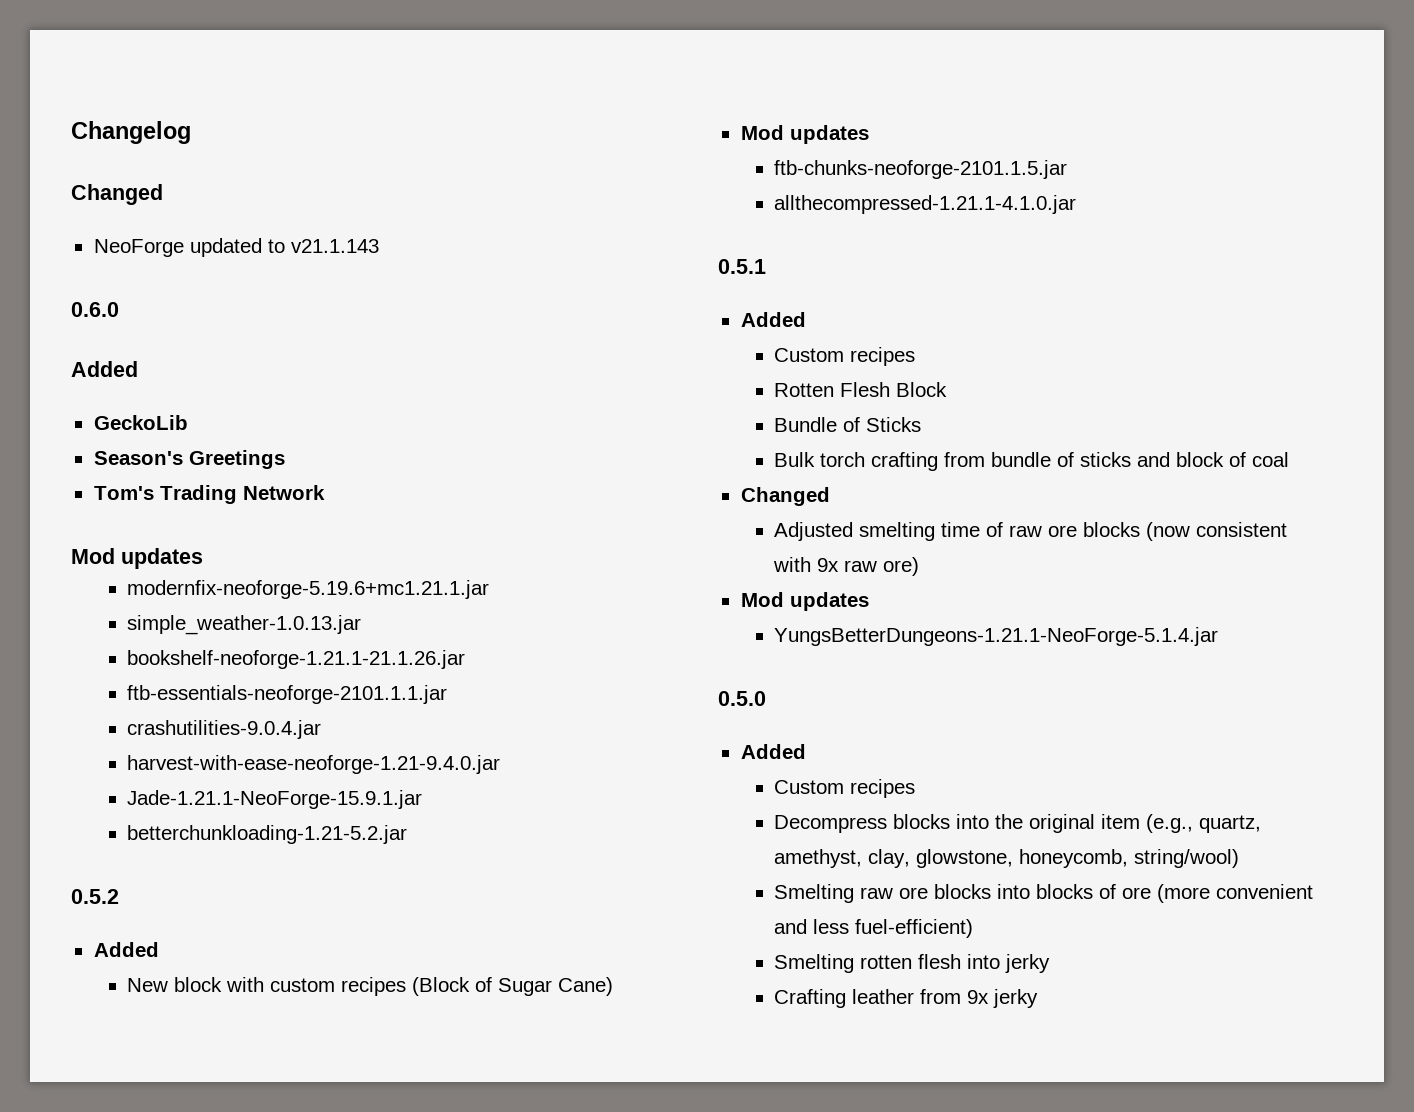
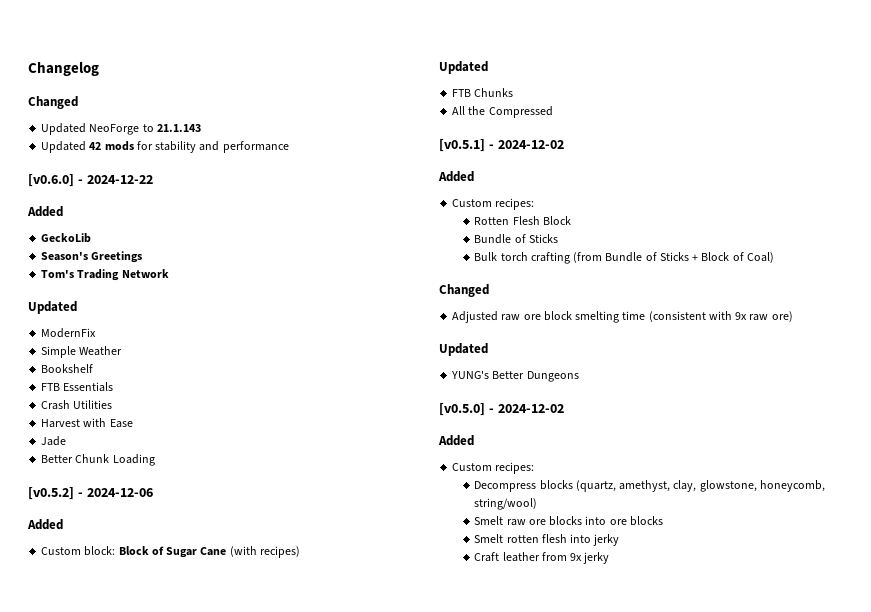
- NeoForge updated to v21.1.143
- 0.6.0
+ Updated NeoForge to 21.1.143
+ Updated 42 mods for stability and performance
+ [v0.6.0] - 2024-12-22
  Tom's Trading Network
- Mod updates
- modernfix-neoforge-5.19.6+mc1.21.1.jar
- simple_weather-1.0.13.jar
- bookshelf-neoforge-1.21.1-21.1.26.jar
- ftb-essentials-neoforge-2101.1.1.jar
- crashutilities-9.0.4.jar
- harvest-with-ease-neoforge-1.21-9.4.0.jar
- Jade-1.21.1-NeoForge-15.9.1.jar
- betterchunkloading-1.21-5.2.jar
- 0.5.2
+ Updated
+ ModernFix
+ Simple Weather
+ Bookshelf
+ FTB Essentials
+ Crash Utilities
+ Harvest with Ease
+ Jade
+ Better Chunk Loading
+ [v0.5.2] - 2024-12-06
  Added
- New block with custom recipes (Block of Sugar Cane)
- Mod updates
- ftb-chunks-neoforge-2101.1.5.jar
- allthecompressed-1.21.1-4.1.0.jar
- 0.5.1
+ Custom block: Block of Sugar Cane (with recipes)
+ Updated
+ FTB Chunks
+ All the Compressed
+ [v0.5.1] - 2024-12-02
  Added
- Custom recipes
+ Custom recipes:
- Bulk torch crafting from bundle of sticks and block of coal
+ Bulk torch crafting (from Bundle of Sticks + Block of Coal)
  Changed
- Adjusted smelting time of raw ore blocks (now consistent with 9x raw ore)
- Mod updates
- YungsBetterDungeons-1.21.1-NeoForge-5.1.4.jar
- 0.5.0
+ Adjusted raw ore block smelting time (consistent with 9x raw ore)
+ Updated
+ YUNG's Better Dungeons
+ [v0.5.0] - 2024-12-02
  Added
- Custom recipes
+ Custom recipes:
- Decompress blocks into the original item (e.g., quartz, amethyst, clay, glowstone, honeycomb, string/wool)
+ Decompress blocks (quartz, amethyst, clay, glowstone, honeycomb, string/wool)
- Smelting raw ore blocks into blocks of ore (more convenient and less fuel-efficient)
- Smelting rotten flesh into jerky
+ Smelt raw ore blocks into ore blocks
+ Smelt rotten flesh into jerky
- Crafting leather from 9x jerky
+ Craft leather from 9x jerky

